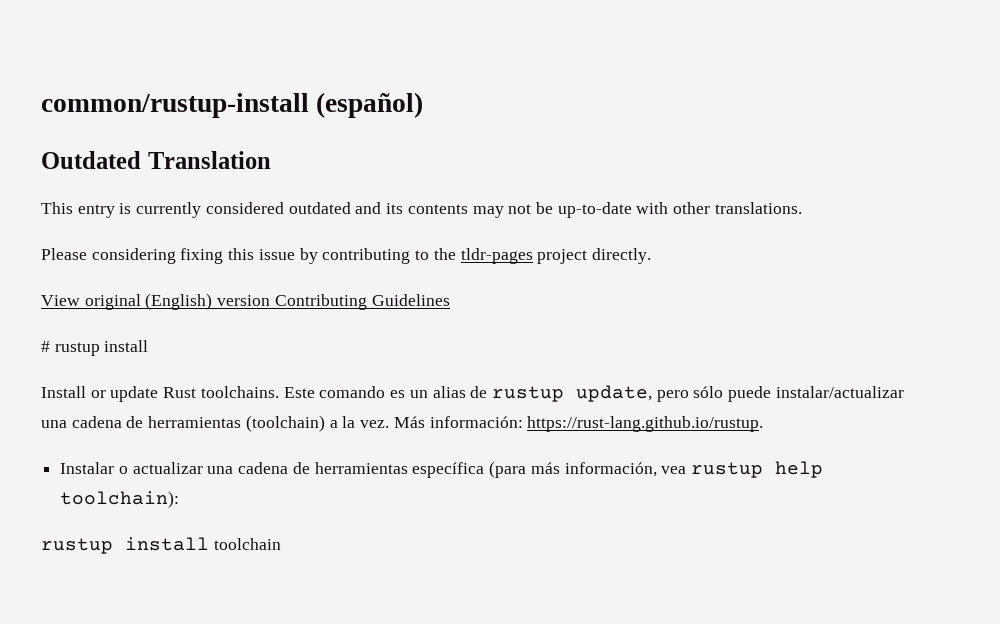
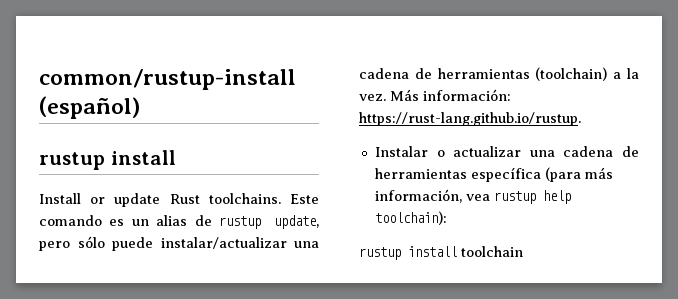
  common/rustup-install (español)
- Outdated Translation
- This entry is currently considered outdated and its contents may not be up-to-date with other translations.
- Please considering fixing this issue by contributing to the tldr-pages project directly.
- View original (English) version Contributing Guidelines
- # rustup install
+ rustup install

